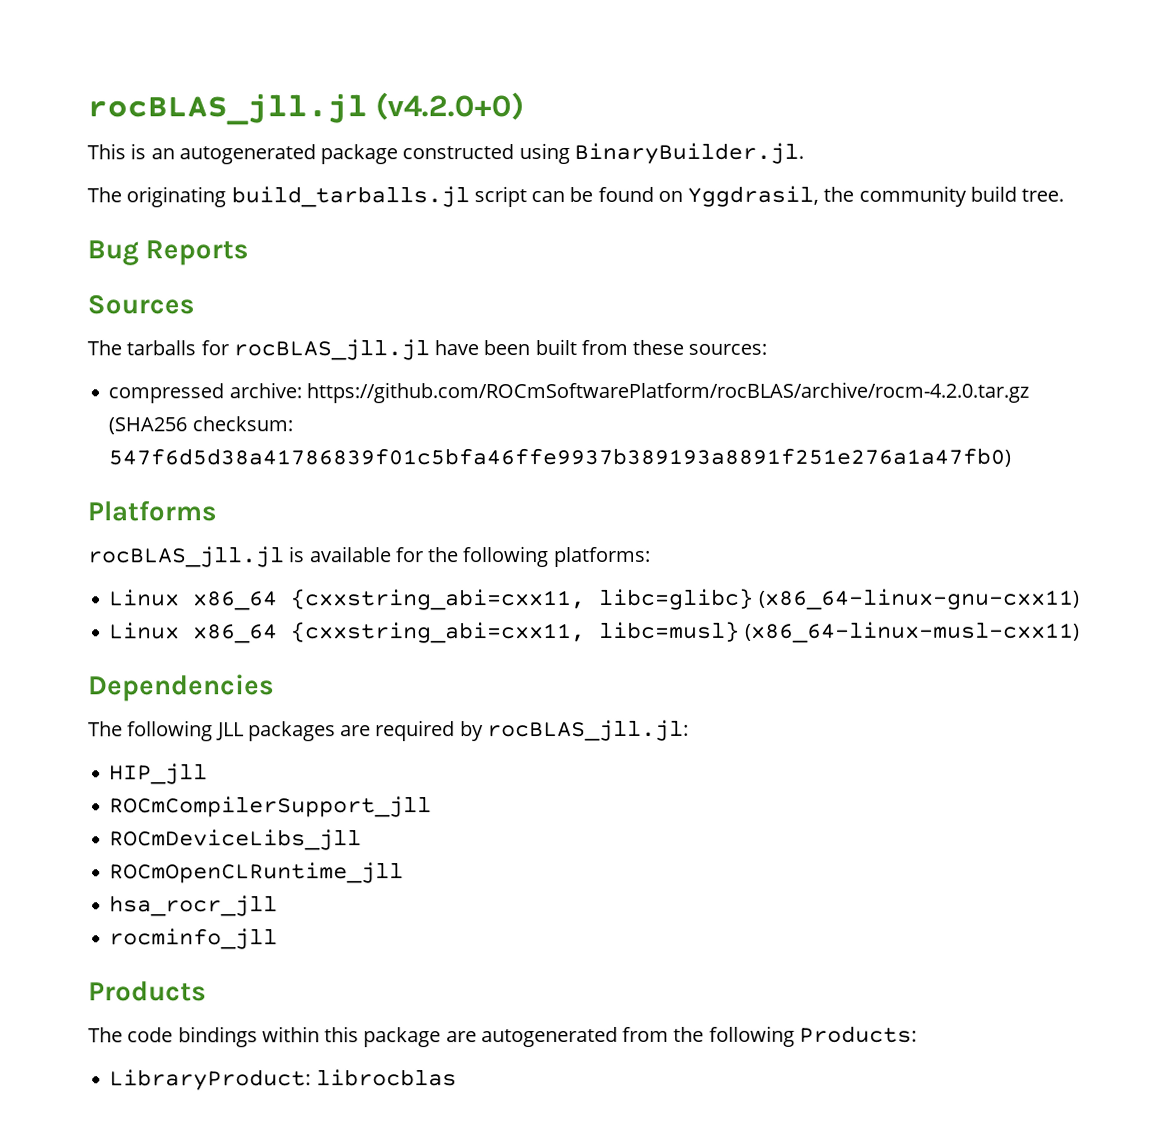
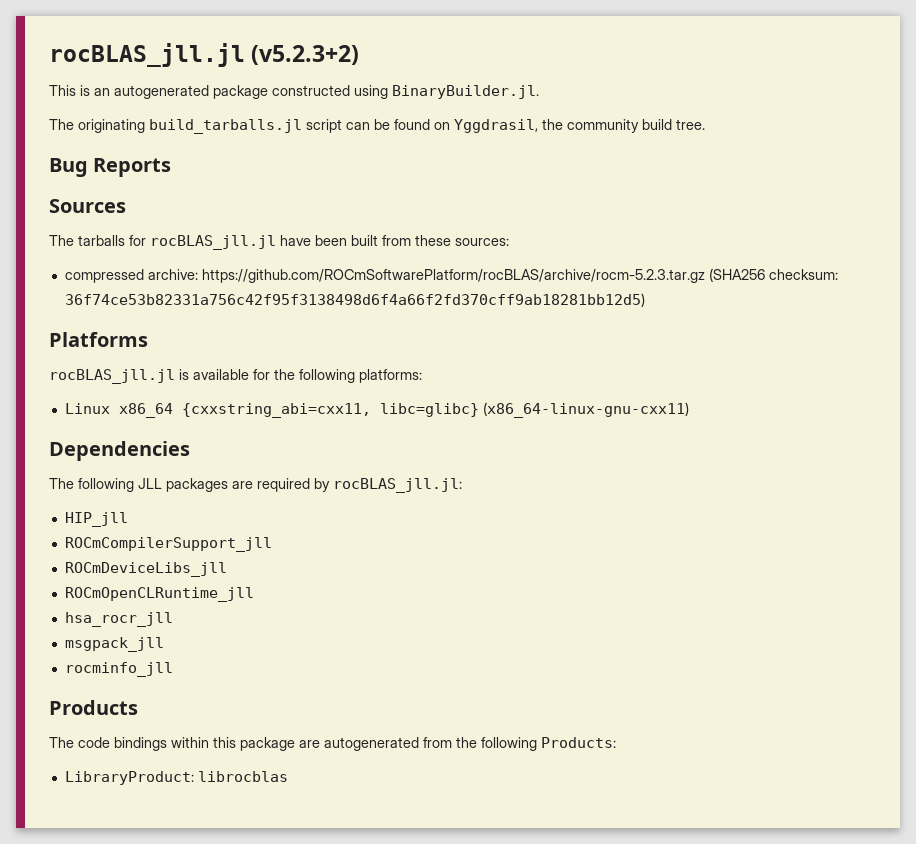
- rocBLAS_jll.jl (v4.2.0+0)
+ rocBLAS_jll.jl (v5.2.3+2)
- compressed archive: https://github.com/ROCmSoftwarePlatform/rocBLAS/archive/rocm-4.2.0.tar.gz (SHA256 checksum: 547f6d5d38a41786839f01c5bfa46ffe9937b389193a8891f251e276a1a47fb0)
+ compressed archive: https://github.com/ROCmSoftwarePlatform/rocBLAS/archive/rocm-5.2.3.tar.gz (SHA256 checksum: 36f74ce53b82331a756c42f95f3138498d6f4a66f2fd370cff9ab18281bb12d5)
- Linux x86_64 {cxxstring_abi=cxx11, libc=musl} (x86_64-linux-musl-cxx11)
+ msgpack_jll

